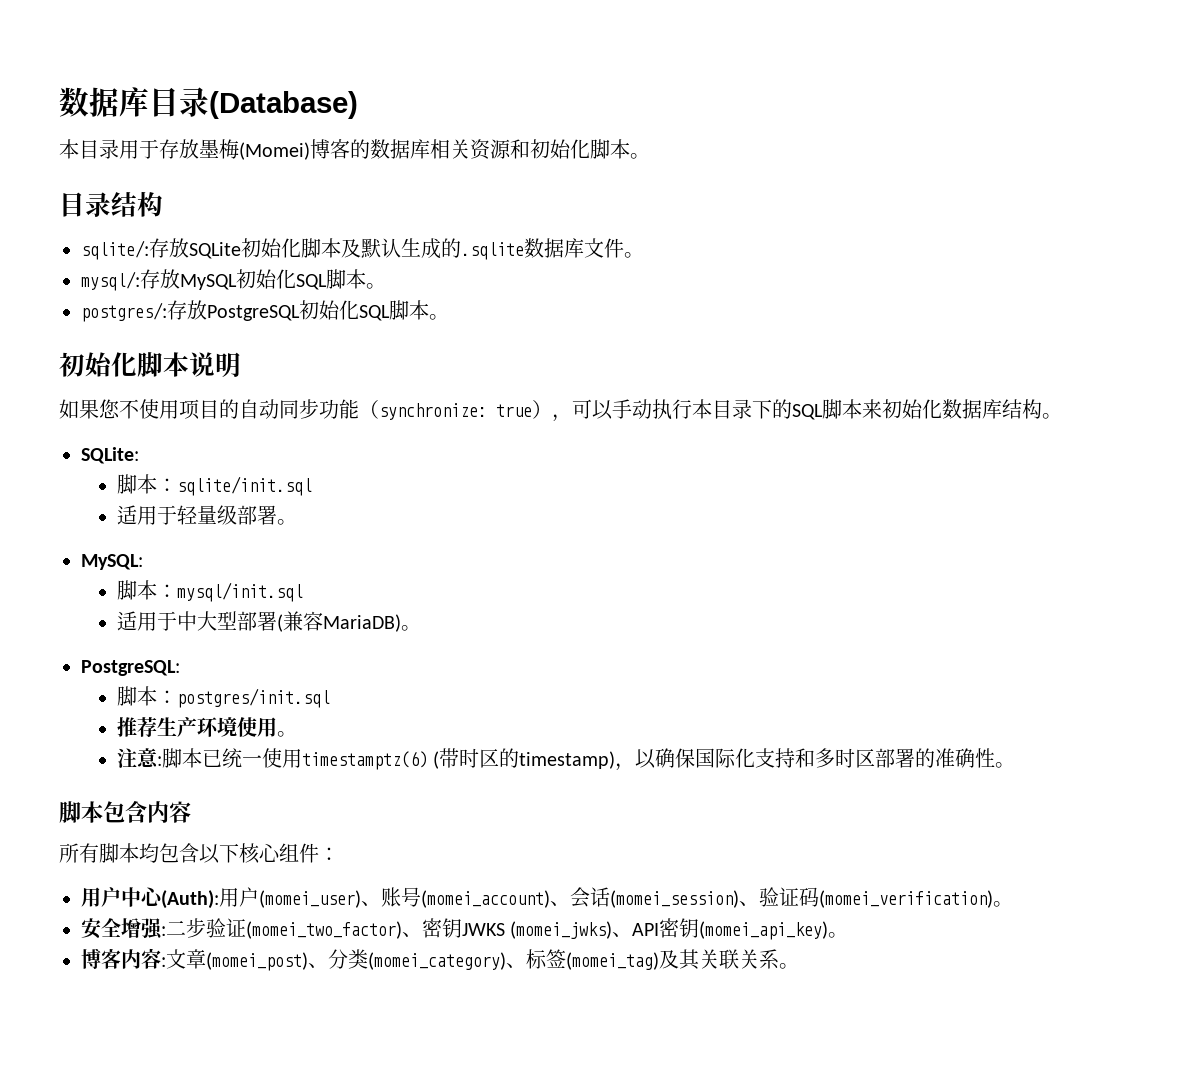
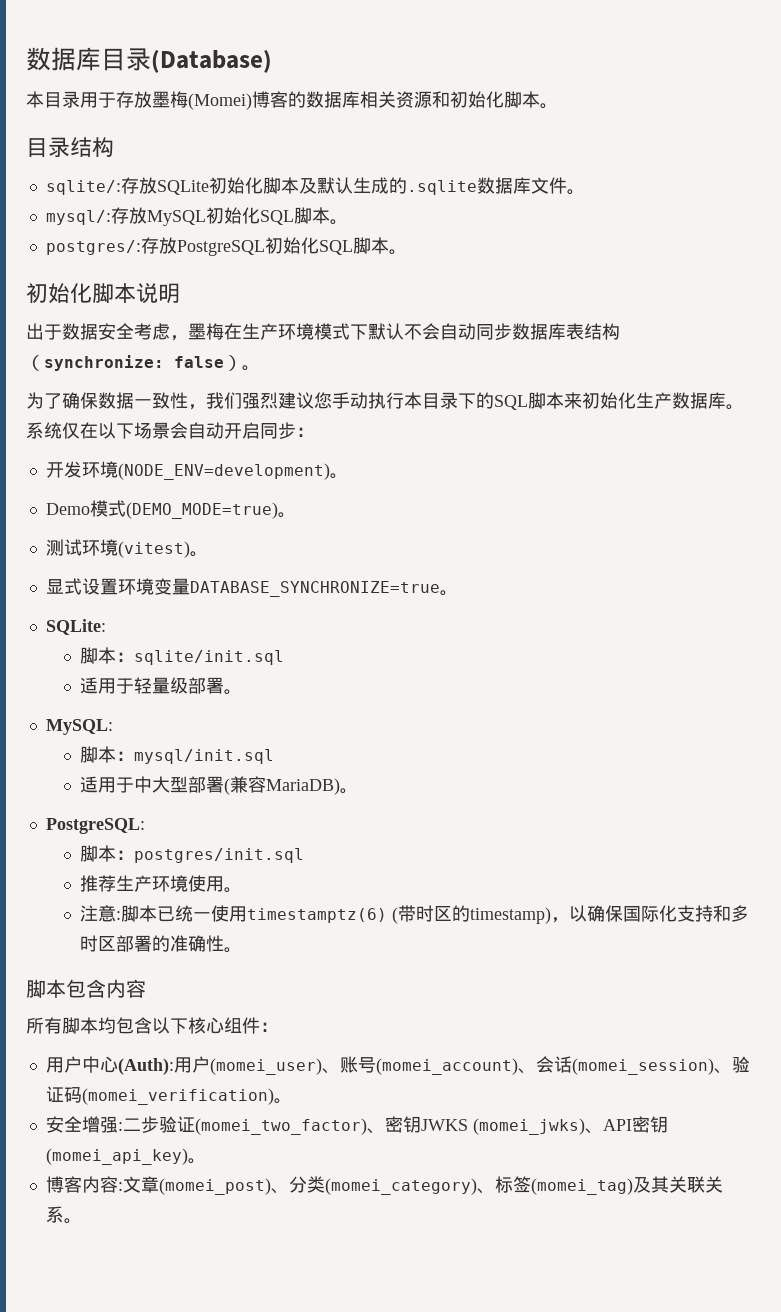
- 如果您不使用项目的自动同步功能（synchronize: true），可以手动执行本目录下的SQL脚本来初始化数据库结构。
+ 出于数据安全考虑，墨梅在生产环境模式下默认不会自动同步数据库表结构（synchronize: false）。
+ 为了确保数据一致性，我们强烈建议您手动执行本目录下的SQL脚本来初始化生产数据库。系统仅在以下场景会自动开启同步：
+ 开发环境(NODE_ENV=development)。
+ Demo模式(DEMO_MODE=true)。
+ 测试环境(vitest)。
+ 显式设置环境变量DATABASE_SYNCHRONIZE=true。

